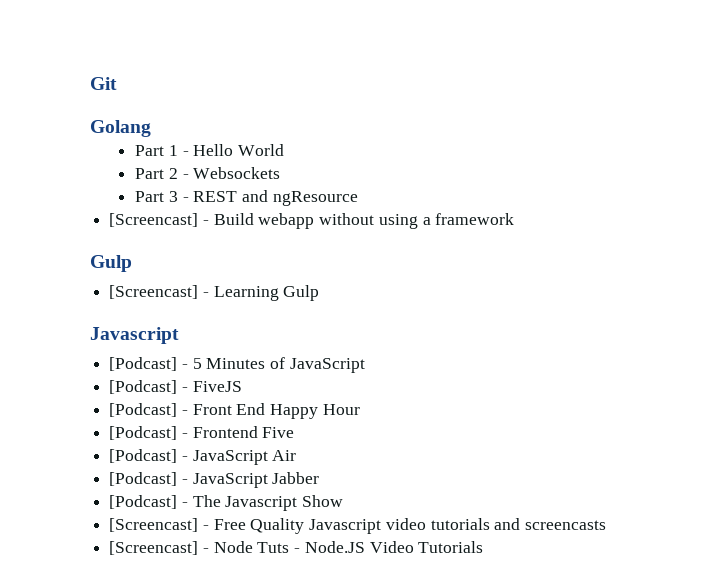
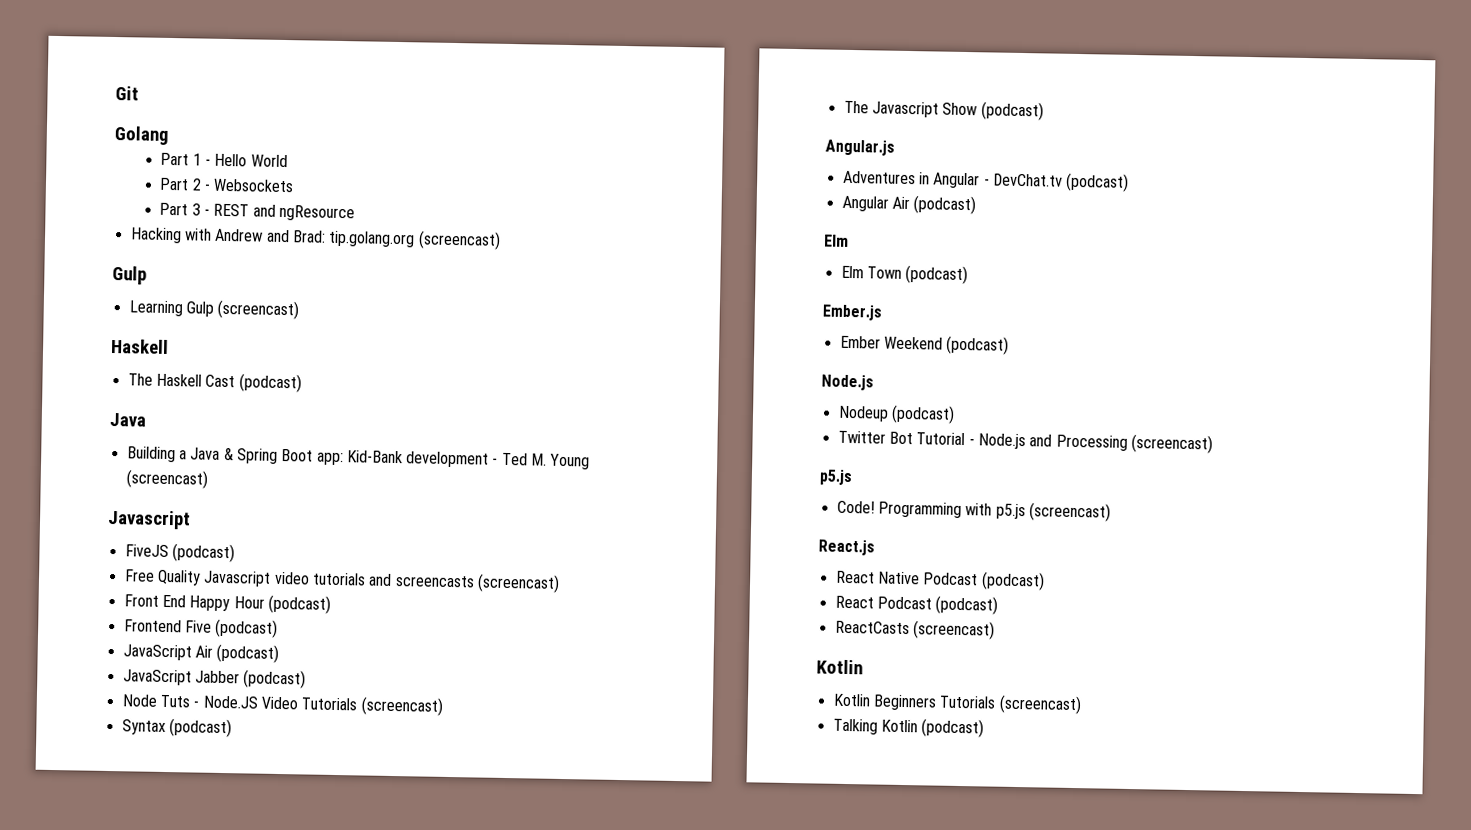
- [Screencast] - Build webapp without using a framework
+ Hacking with Andrew and Brad: tip.golang.org (screencast)
  Gulp
- [Screencast] - Learning Gulp
+ Learning Gulp (screencast)
+ Haskell
+ The Haskell Cast (podcast)
+ Java
+ Building a Java & Spring Boot app: Kid-Bank development - Ted M. Young (screencast)
  Javascript
- [Podcast] - 5 Minutes of JavaScript
- [Podcast] - FiveJS
- [Podcast] - Front End Happy Hour
- [Podcast] - Frontend Five
- [Podcast] - JavaScript Air
- [Podcast] - JavaScript Jabber
- [Podcast] - The Javascript Show
- [Screencast] - Free Quality Javascript video tutorials and screencasts
- [Screencast] - Node Tuts - Node.JS Video Tutorials
+ FiveJS (podcast)
+ Free Quality Javascript video tutorials and screencasts (screencast)
+ Front End Happy Hour (podcast)
+ Frontend Five (podcast)
+ JavaScript Air (podcast)
+ JavaScript Jabber (podcast)
+ Node Tuts - Node.JS Video Tutorials (screencast)
+ Syntax (podcast)
+ The Javascript Show (podcast)
+ Angular.js
+ Adventures in Angular - DevChat.tv (podcast)
+ Angular Air (podcast)
+ Elm
+ Elm Town (podcast)
+ Ember.js
+ Ember Weekend (podcast)
+ Node.js
+ Nodeup (podcast)
+ Twitter Bot Tutorial - Node.js and Processing (screencast)
+ p5.js
+ Code! Programming with p5.js (screencast)
+ React.js
+ React Native Podcast (podcast)
+ React Podcast (podcast)
+ ReactCasts (screencast)
+ Kotlin
+ Kotlin Beginners Tutorials (screencast)
+ Talking Kotlin (podcast)

